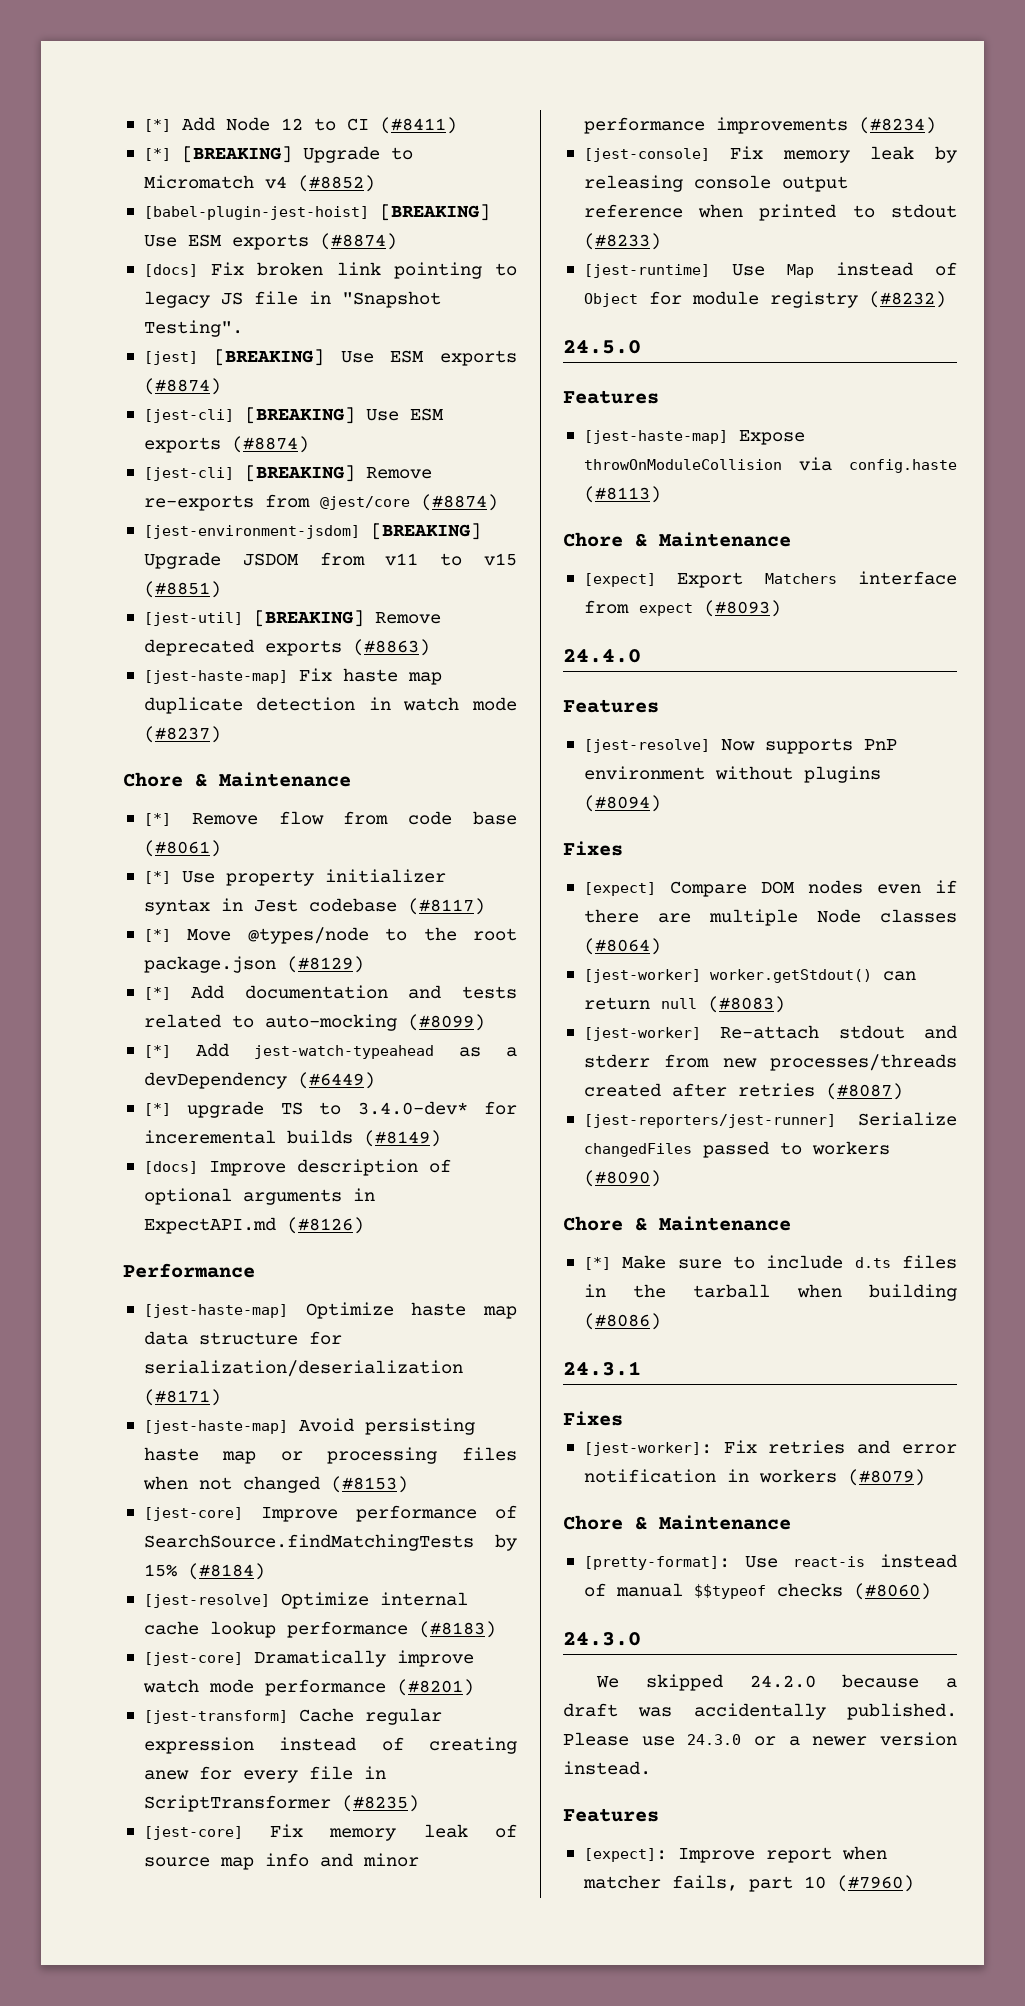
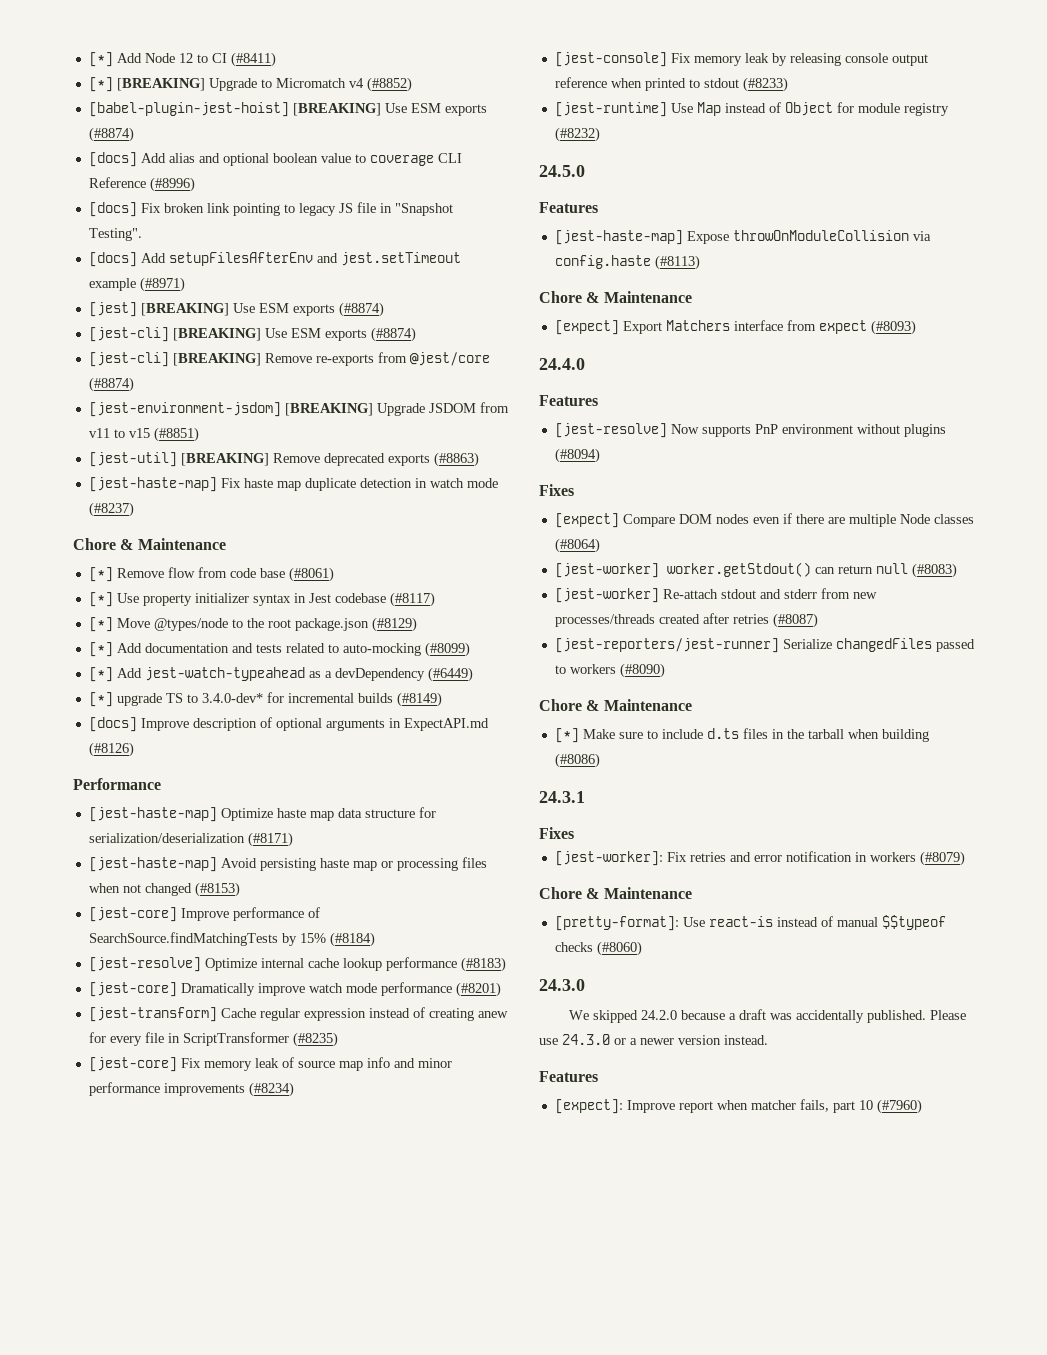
+ [docs] Add alias and optional boolean value to coverage CLI Reference (#8996)
+ [docs] Add setupFilesAfterEnv and jest.setTimeout example (#8971)
- [*] upgrade TS to 3.4.0-dev* for inceremental builds (#8149)
+ [*] upgrade TS to 3.4.0-dev* for incremental builds (#8149)

